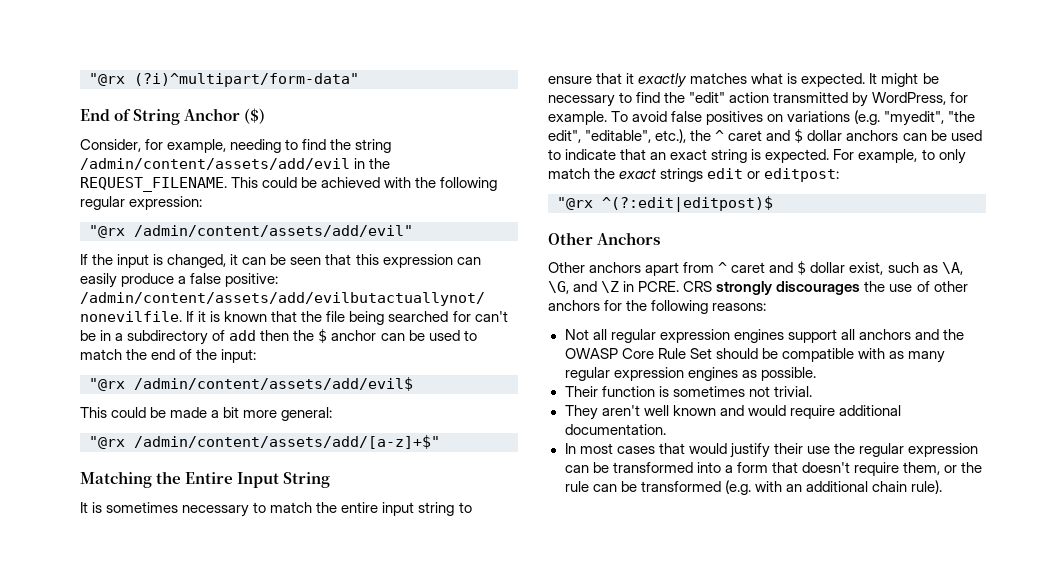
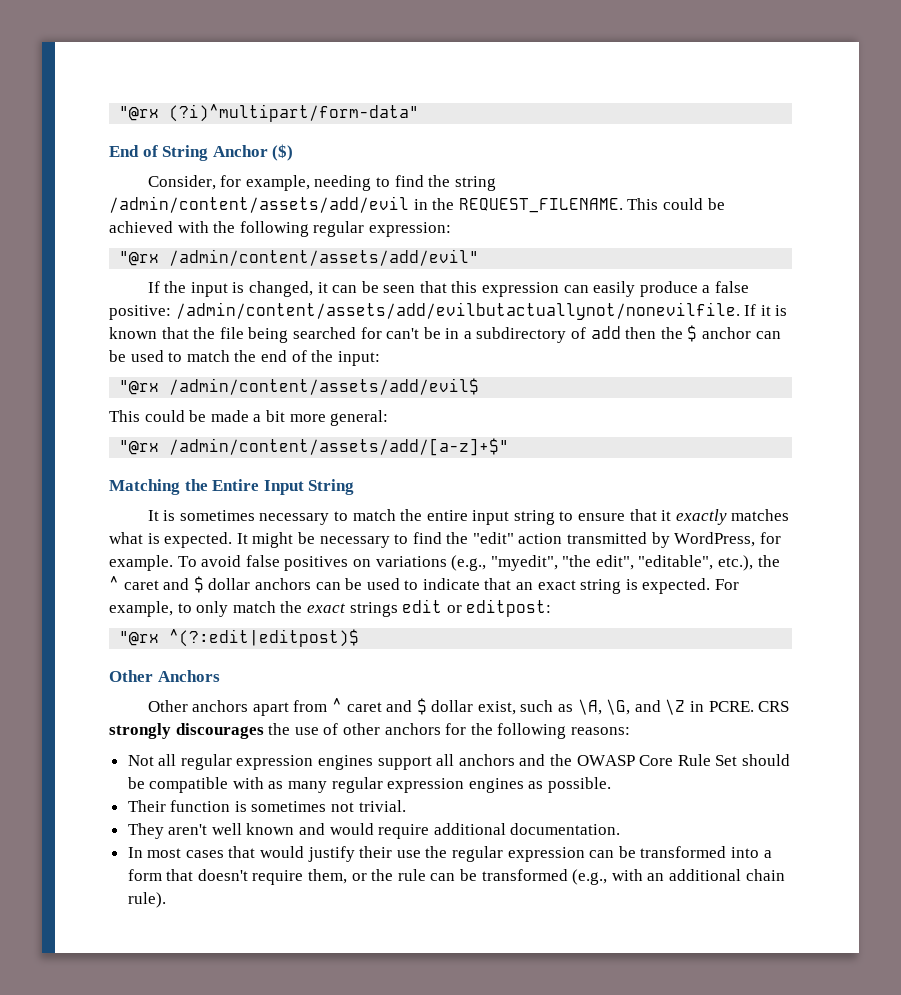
- To avoid false positives on variations (e.g. "myedit", "the edit", "editable", etc.), the ^ caret and $ dollar anchors can be used to indicate that an exact string is expected.
+ To avoid false positives on variations (e.g., "myedit", "the edit", "editable", etc.), the ^ caret and $ dollar anchors can be used to indicate that an exact string is expected.
- In most cases that would justify their use the regular expression can be transformed into a form that doesn't require them, or the rule can be transformed (e.g. with an additional chain rule).
+ In most cases that would justify their use the regular expression can be transformed into a form that doesn't require them, or the rule can be transformed (e.g., with an additional chain rule).

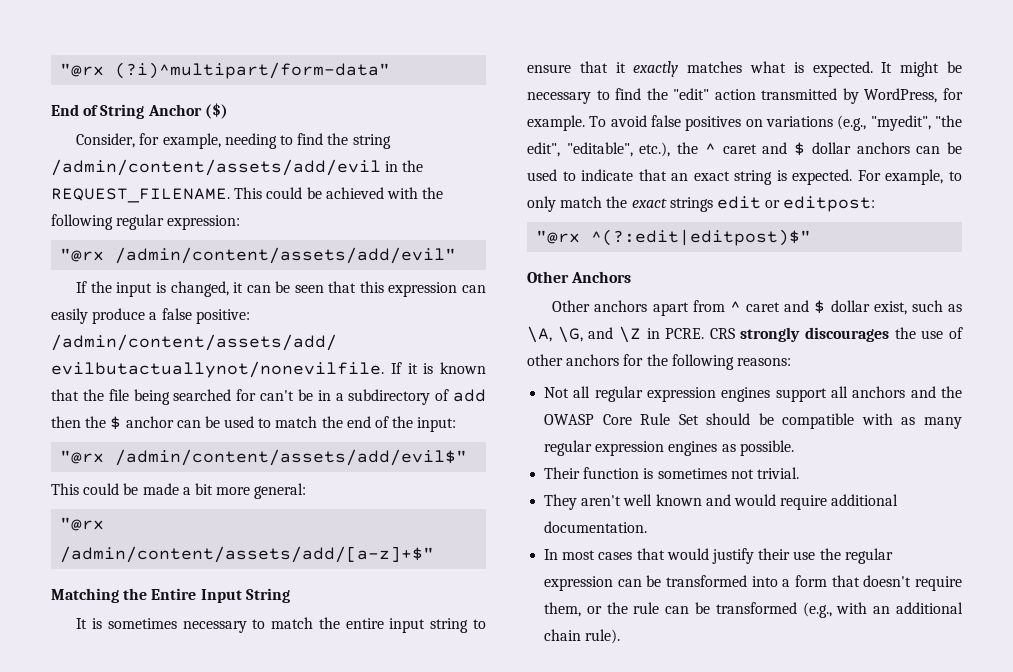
- "@rx /admin/content/assets/add/evil$
+ "@rx /admin/content/assets/add/evil$"
- "@rx ^(?:edit|editpost)$
+ "@rx ^(?:edit|editpost)$"

